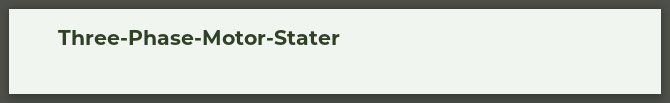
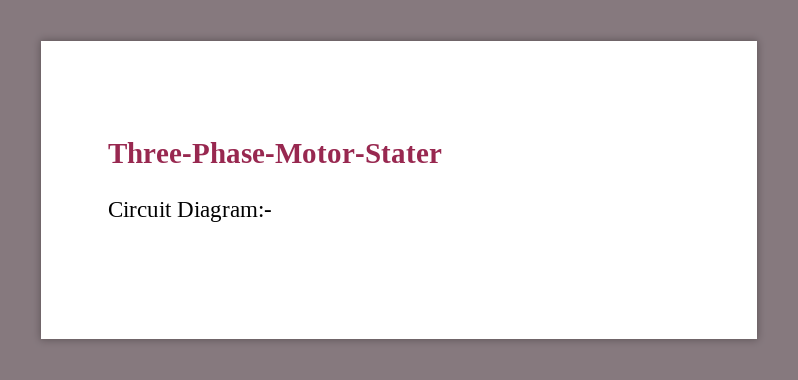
+ Circuit Diagram:-

